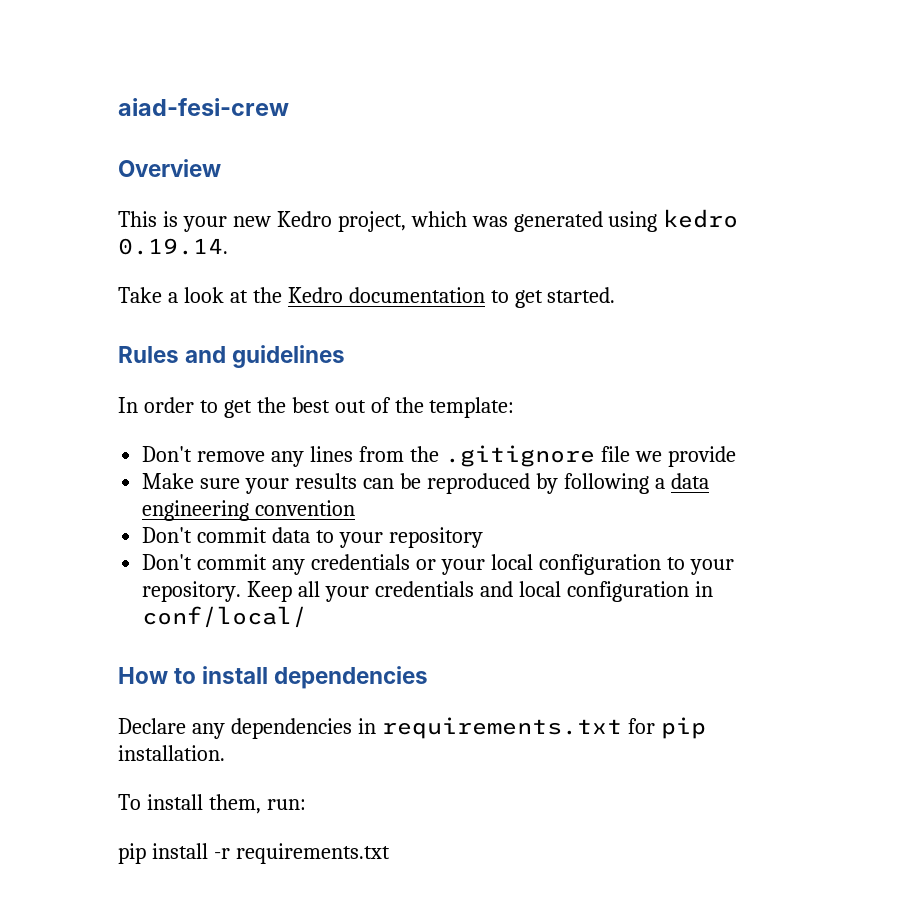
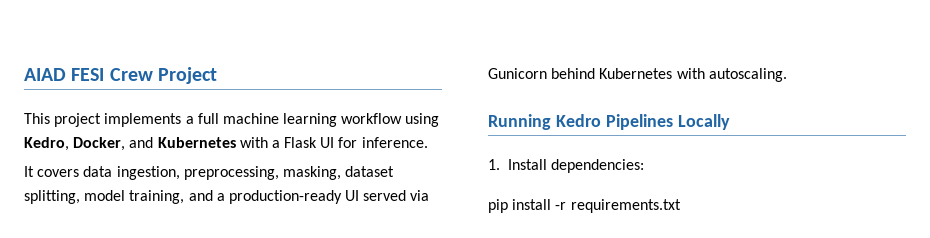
- aiad-fesi-crew
- Overview
- This is your new Kedro project, which was generated using kedro 0.19.14.
- Take a look at the Kedro documentation to get started.
- Rules and guidelines
- In order to get the best out of the template:
- Don't remove any lines from the .gitignore file we provide
- Make sure your results can be reproduced by following a data engineering convention
- Don't commit data to your repository
- Don't commit any credentials or your local configuration to your repository. Keep all your credentials and local configuration in conf/local/
- How to install dependencies
- Declare any dependencies in requirements.txt for pip installation.
- To install them, run:
+ AIAD FESI Crew Project
+ This project implements a full machine learning workflow using Kedro, Docker, and Kubernetes with a Flask UI for inference.
+ It covers data ingestion, preprocessing, masking, dataset splitting, model training, and a production-ready UI served via Gunicorn behind Kubernetes with autoscaling.
+ Running Kedro Pipelines Locally
+ 1. Install dependencies:

